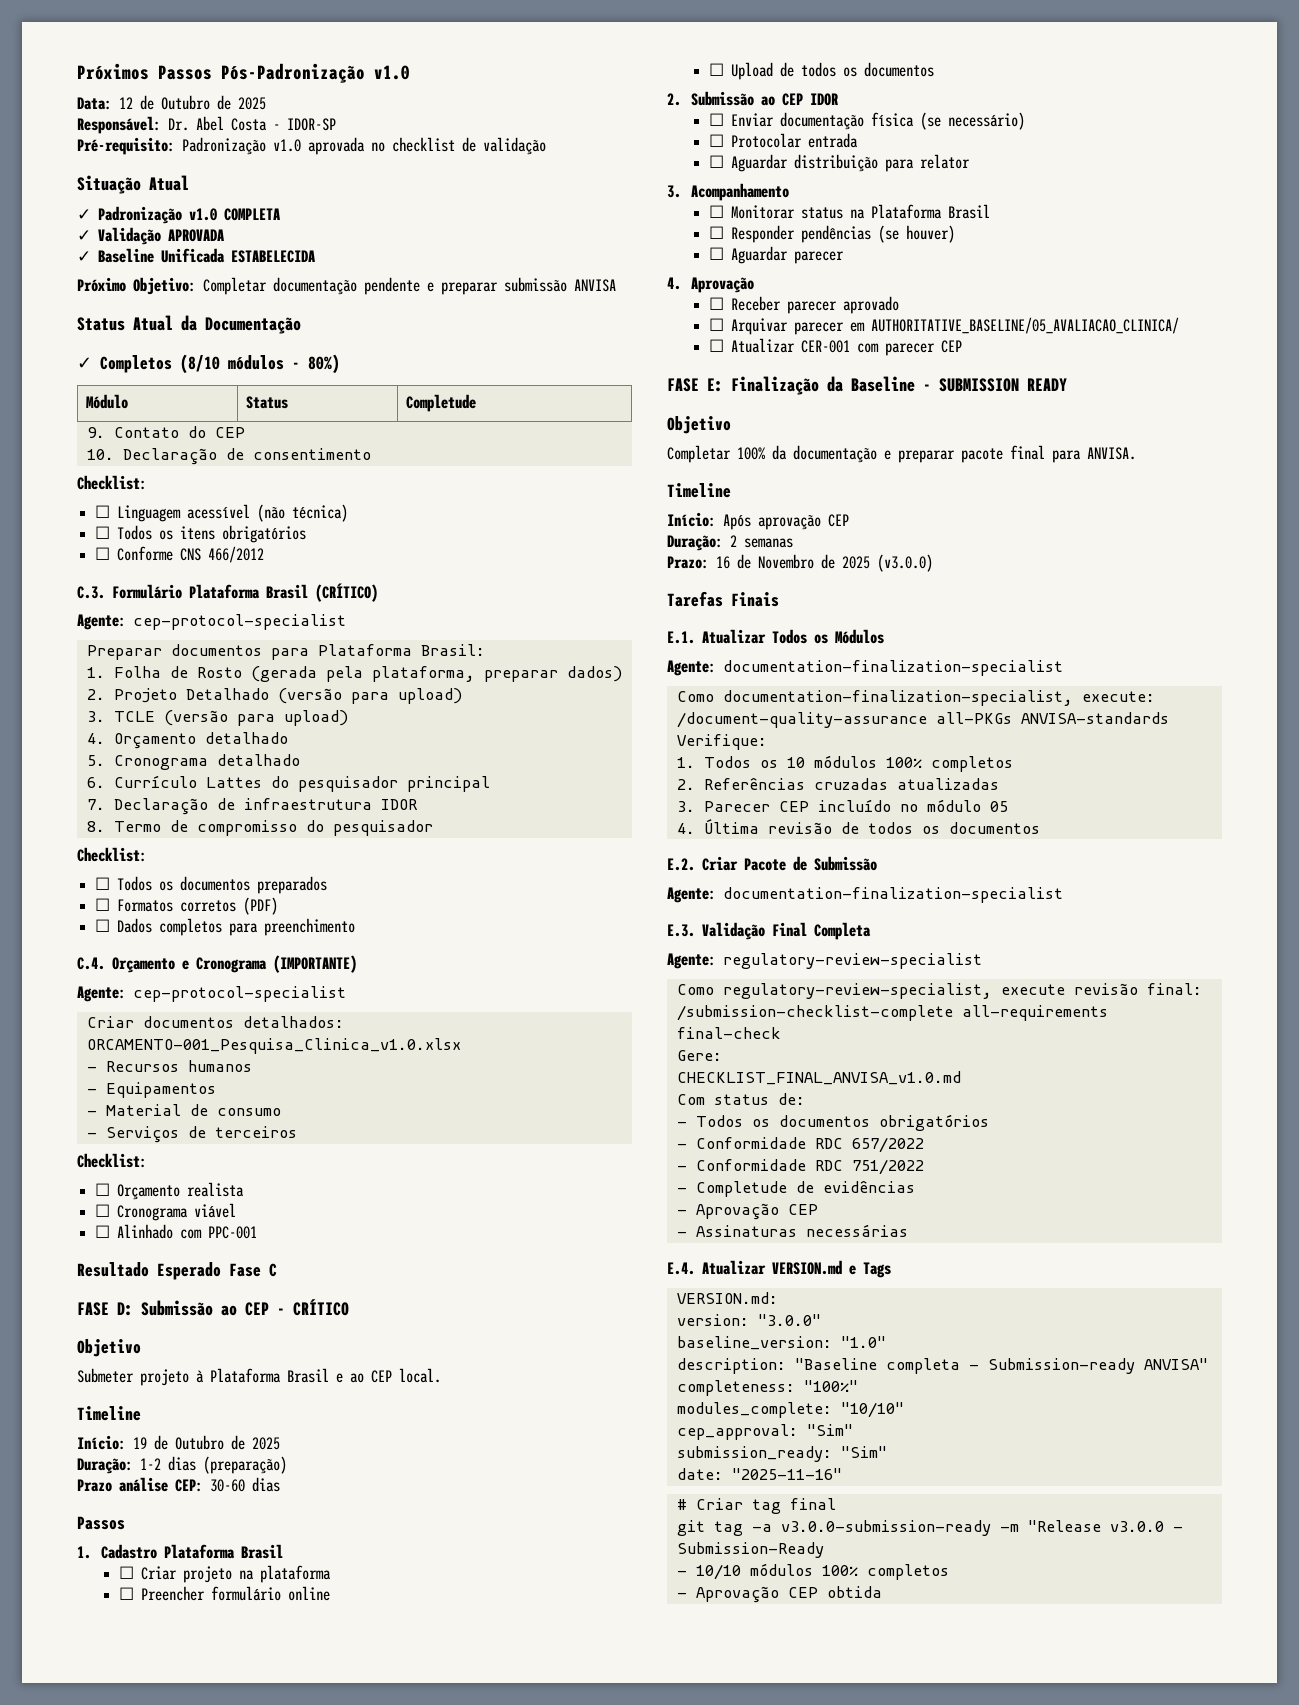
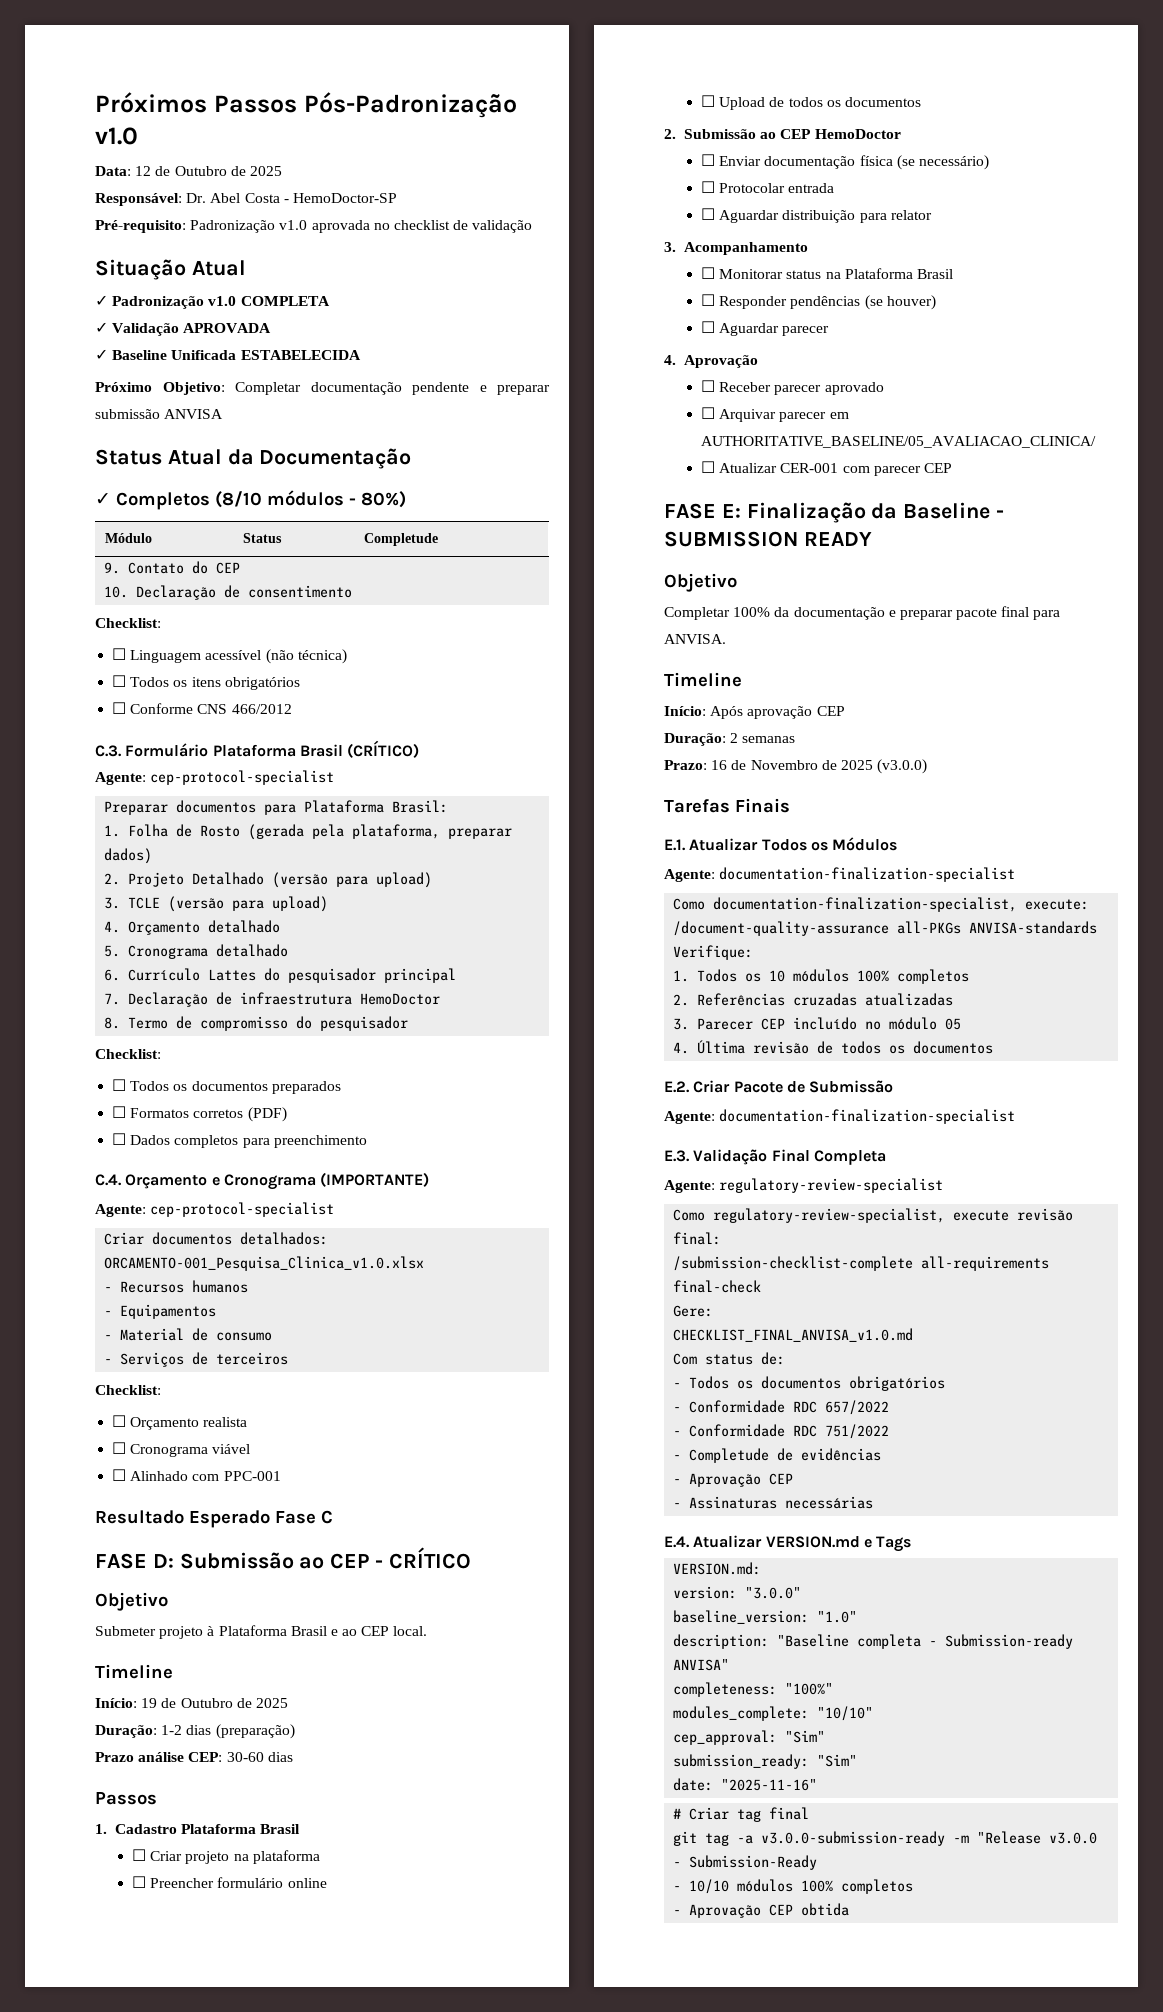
- Responsável: Dr. Abel Costa - IDOR-SP
+ Responsável: Dr. Abel Costa - HemoDoctor-SP
- 7. Declaração de infraestrutura IDOR
+ 7. Declaração de infraestrutura HemoDoctor
- 2. Submissão ao CEP IDOR
+ 2. Submissão ao CEP HemoDoctor

